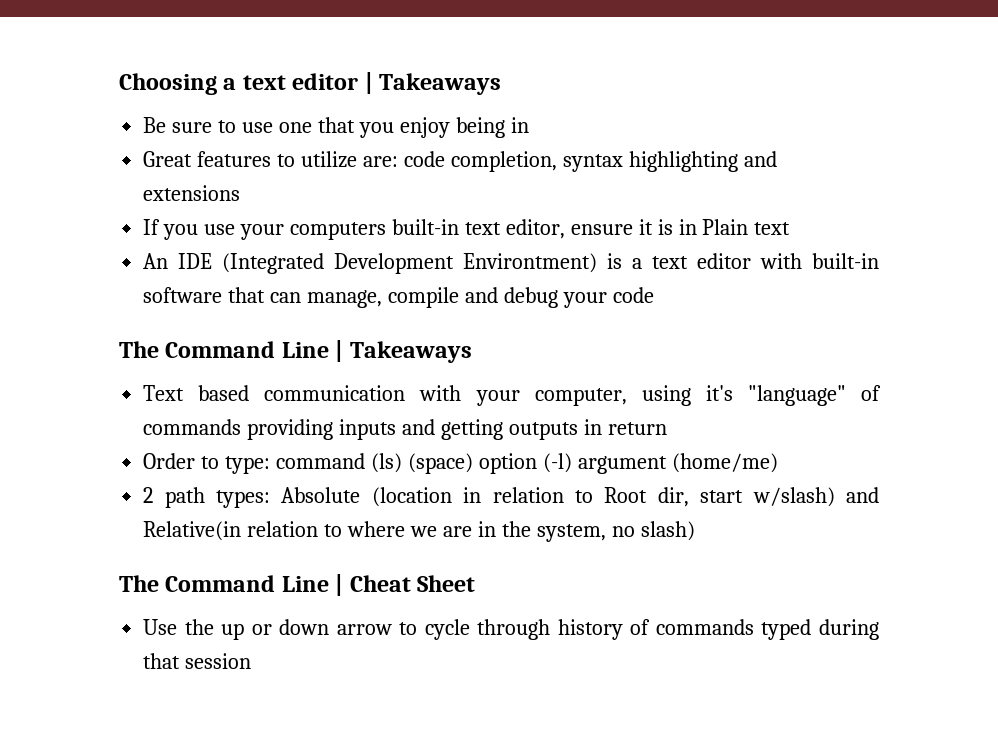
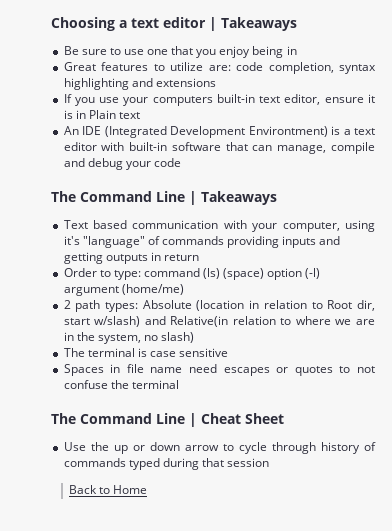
+ The terminal is case sensitive
+ Spaces in file name need escapes or quotes to not confuse the terminal
+ Back to Home

